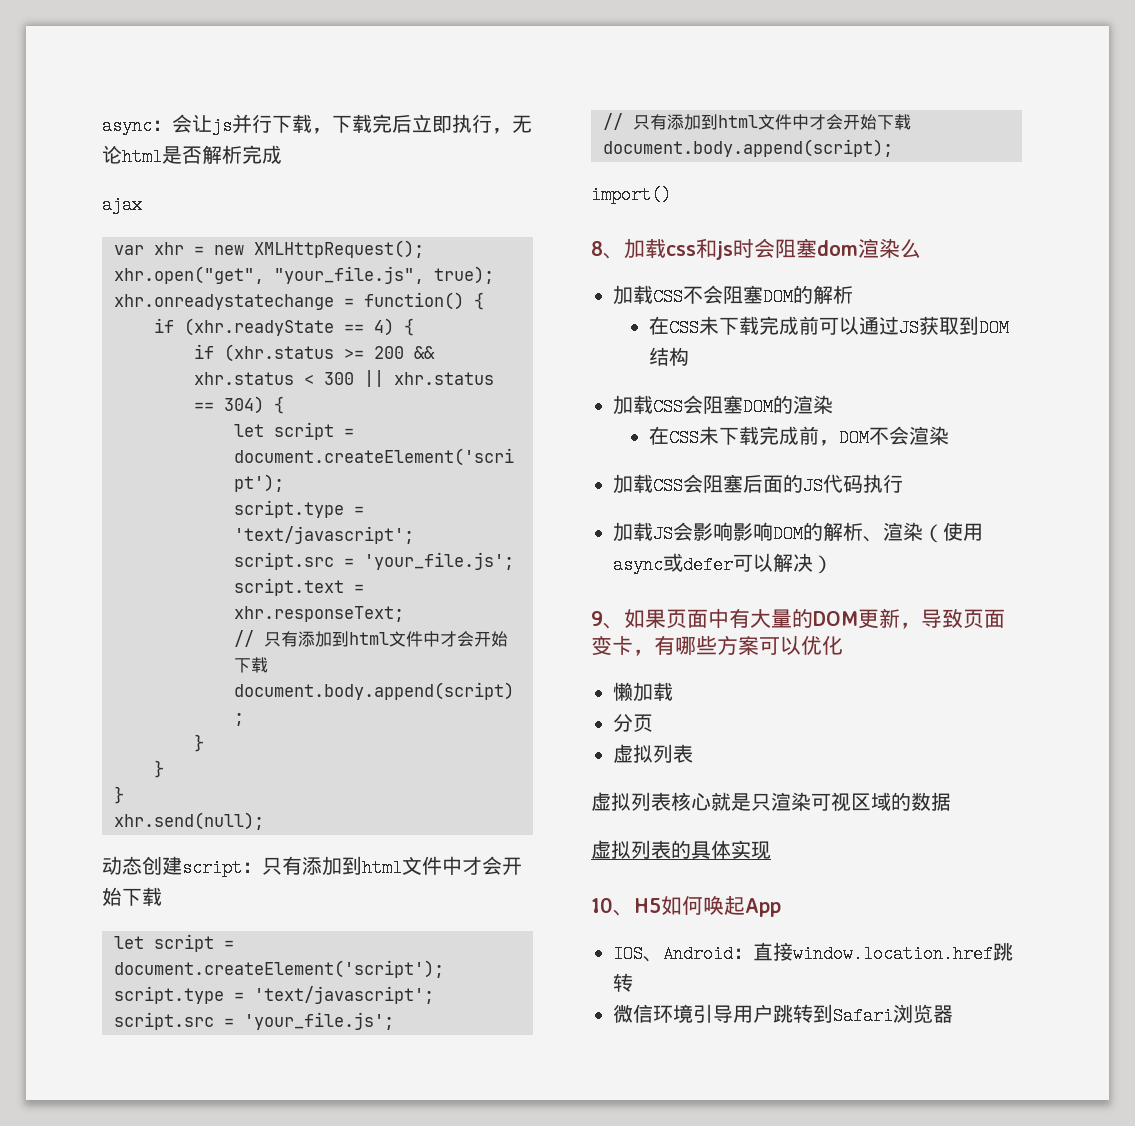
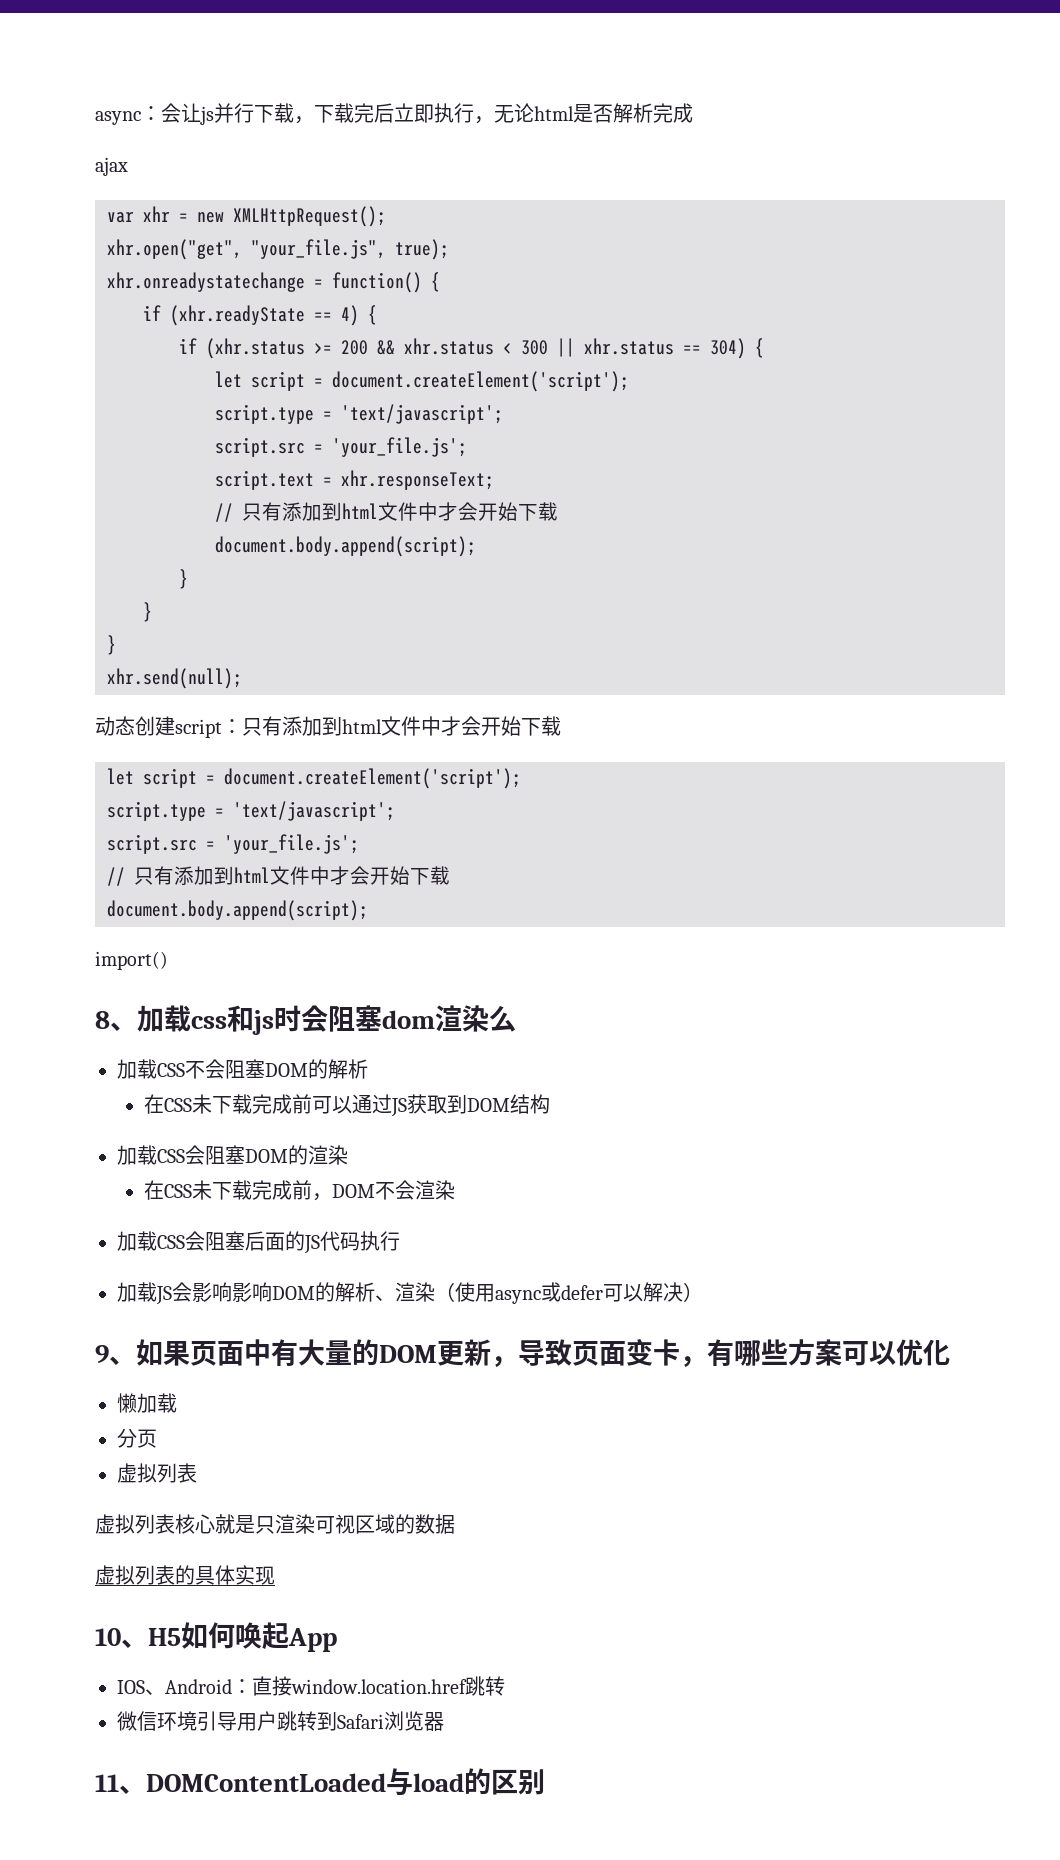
+ 11、DOMContentLoaded与load的区别

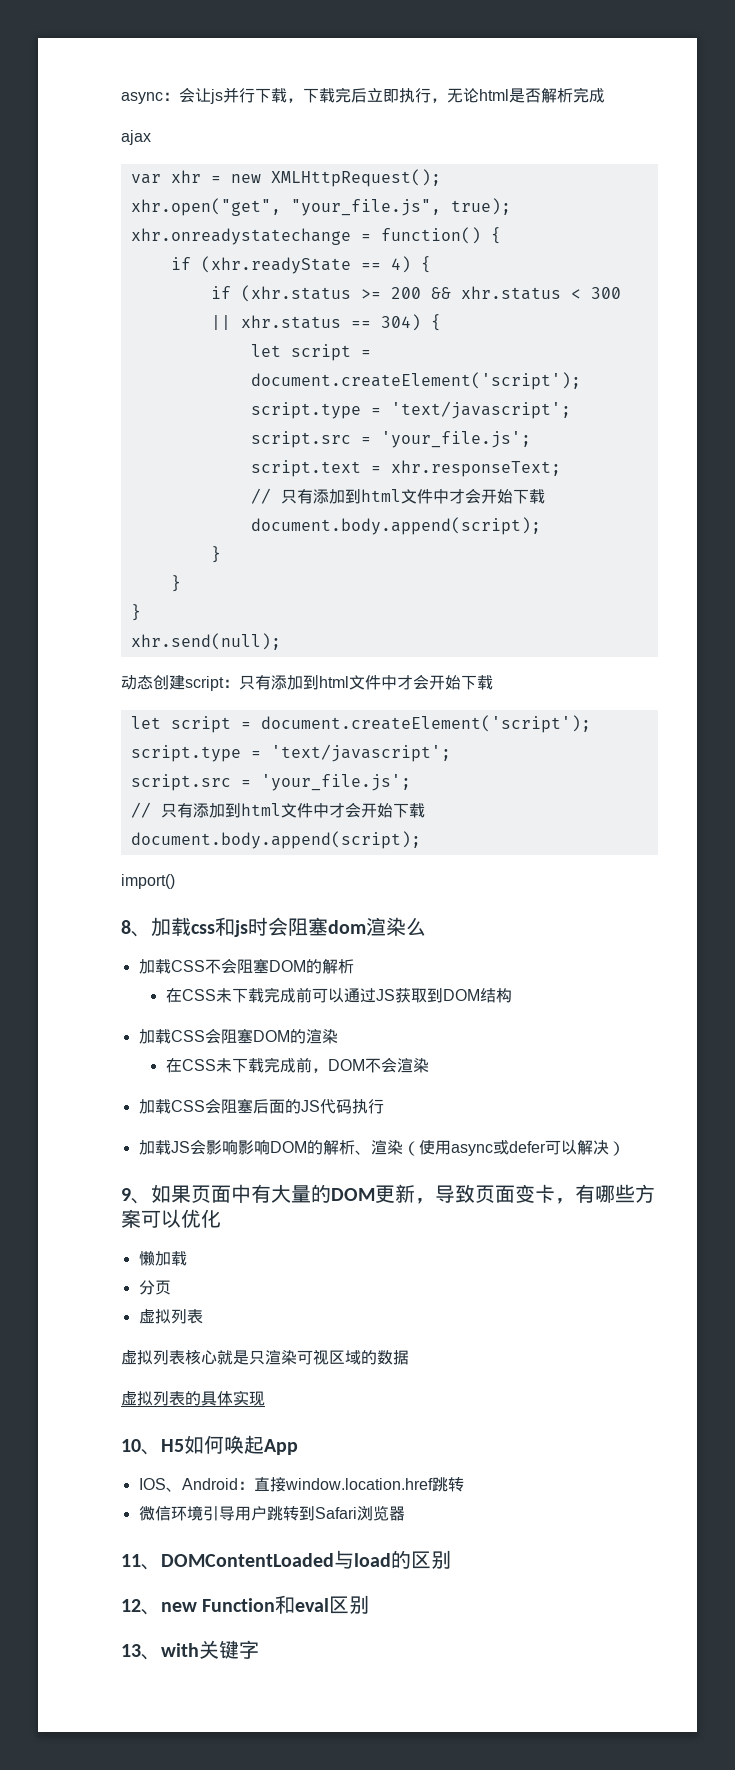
+ 12、new Function和eval区别
+ 13、with关键字

